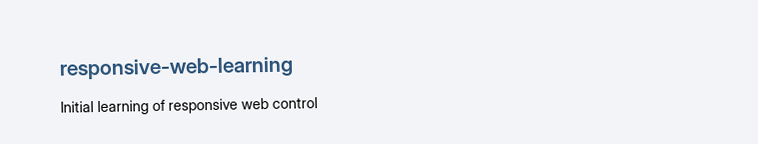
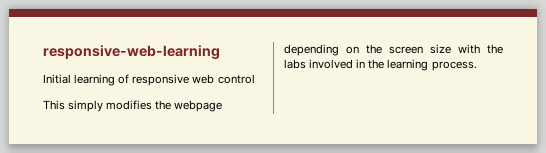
+ This simply modifies the webpage depending on the screen size with the labs involved in the learning process.

